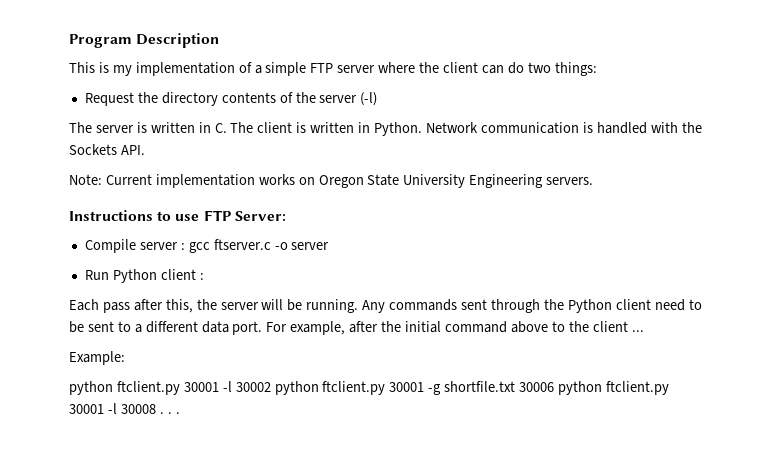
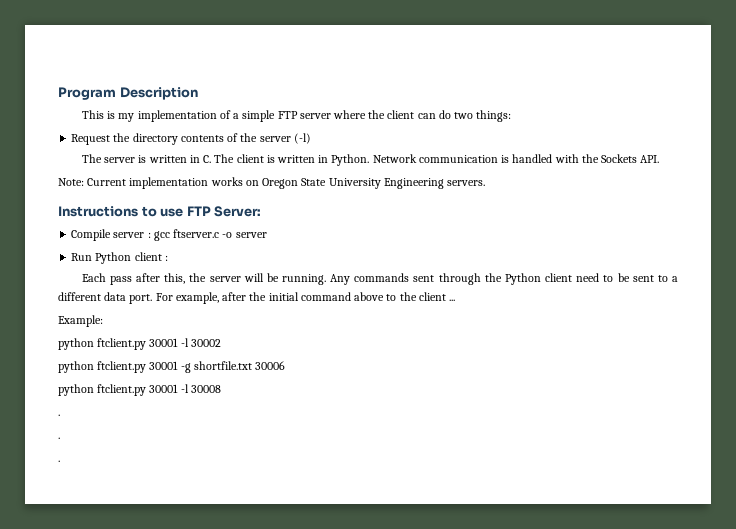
- python ftclient.py 30001 -l 30002 python ftclient.py 30001 -g shortfile.txt 30006 python ftclient.py 30001 -l 30008 . . .
+ python ftclient.py 30001 -l 30002
+ python ftclient.py 30001 -g shortfile.txt 30006
+ python ftclient.py 30001 -l 30008
+ .
+ .
+ .

